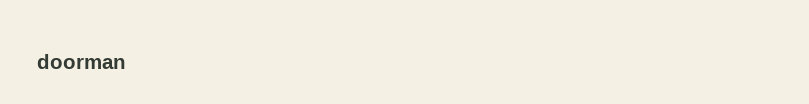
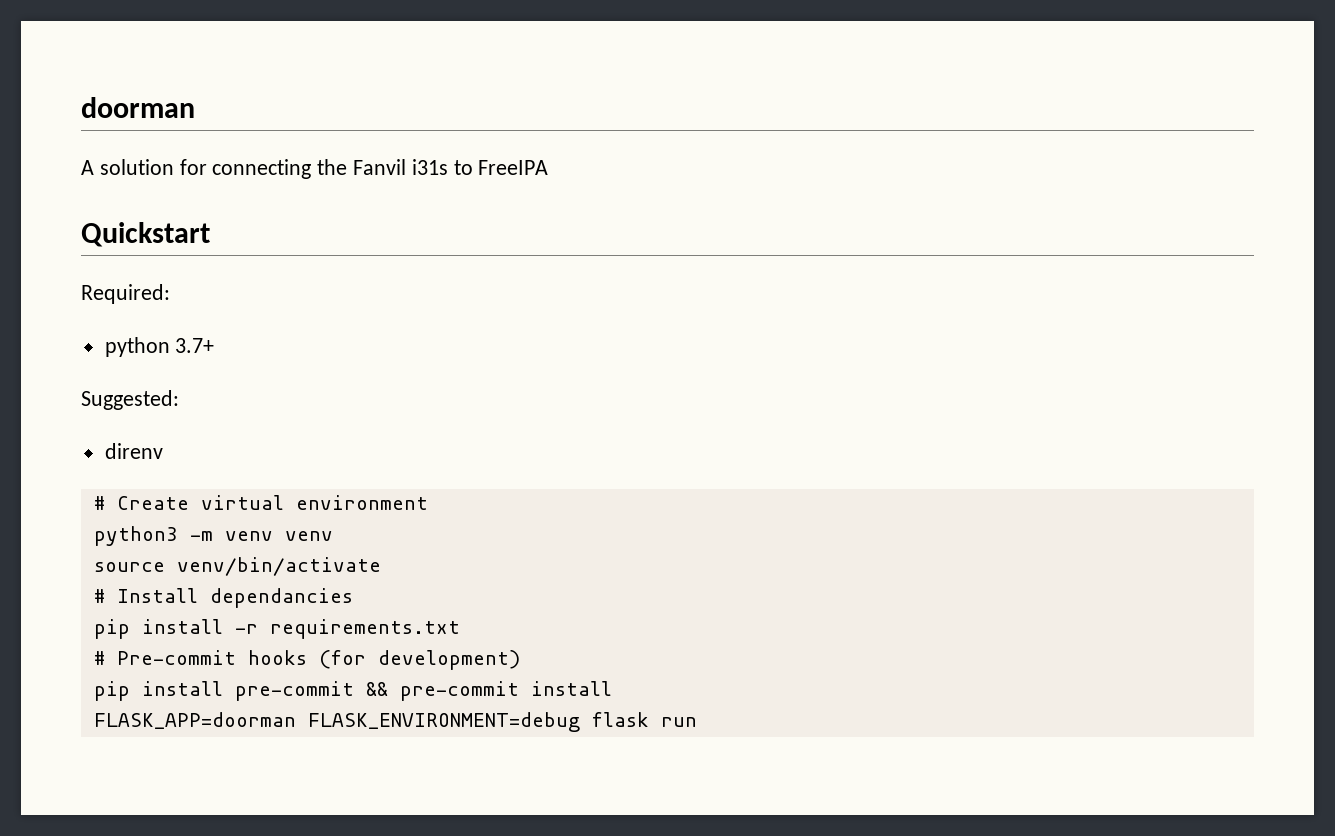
+ A solution for connecting the Fanvil i31s to FreeIPA
+ Quickstart
+ Required:
+ python 3.7+
+ Suggested:
+ direnv
+ # Create virtual environment
+ python3 -m venv venv
+ source venv/bin/activate
+ # Install dependancies
+ pip install -r requirements.txt
+ # Pre-commit hooks (for development)
+ pip install pre-commit && pre-commit install
+ FLASK_APP=doorman FLASK_ENVIRONMENT=debug flask run

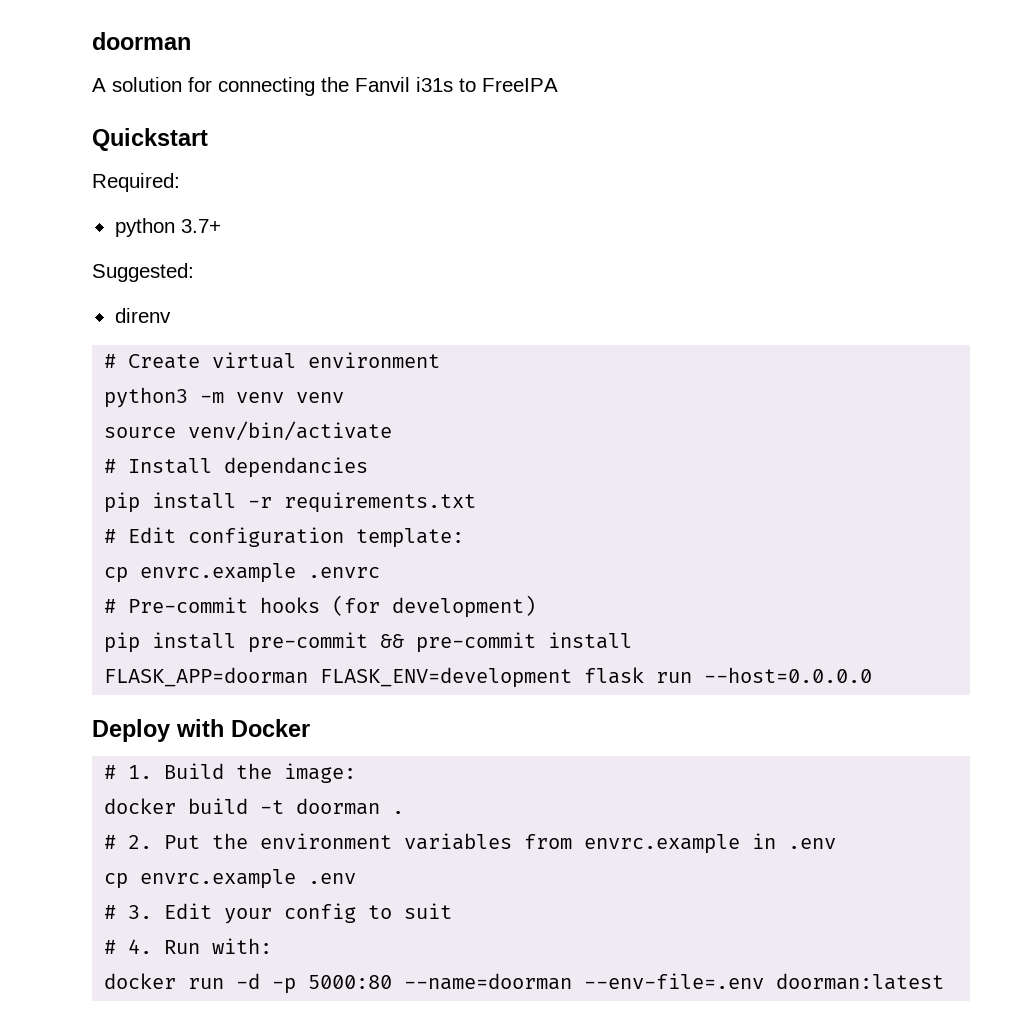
+ # Edit configuration template:
+ cp envrc.example .envrc
- FLASK_APP=doorman FLASK_ENVIRONMENT=debug flask run
+ FLASK_APP=doorman FLASK_ENV=development flask run --host=0.0.0.0
+ Deploy with Docker
+ # 1. Build the image:
+ docker build -t doorman .
+ # 2. Put the environment variables from envrc.example in .env
+ cp envrc.example .env
+ # 3. Edit your config to suit
+ # 4. Run with:
+ docker run -d -p 5000:80 --name=doorman --env-file=.env doorman:latest

